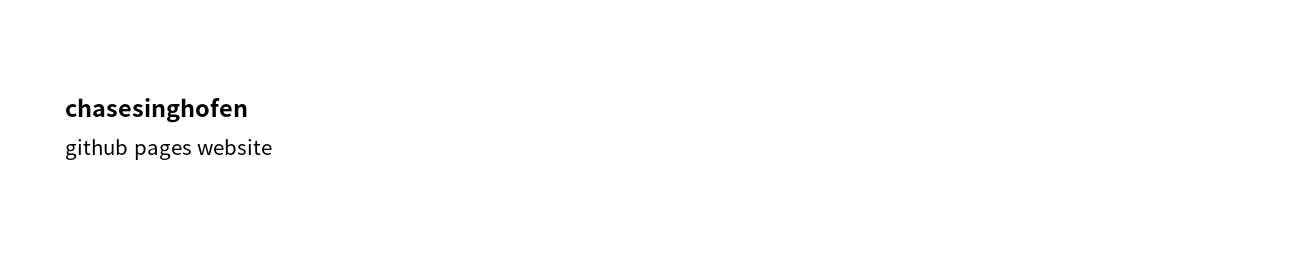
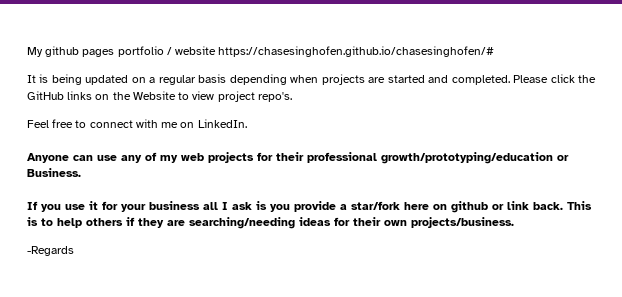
- chasesinghofen
- github pages website
+ My github pages portfolio / website https://chasesinghofen.github.io/chasesinghofen/#
+ It is being updated on a regular basis depending when projects are started and completed. Please click the GitHub links on the Website to view project repo's.
+ Feel free to connect with me on LinkedIn.
+ Anyone can use any of my web projects for their professional growth/prototyping/education or Business.
+ If you use it for your business all I ask is you provide a star/fork here on github or link back. This is to help others if they are searching/needing ideas for their own projects/business.
+ -Regards

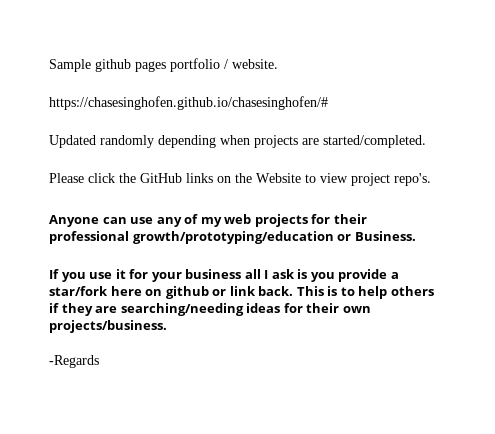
- My github pages portfolio / website https://chasesinghofen.github.io/chasesinghofen/#
+ Sample github pages portfolio / website.
+ https://chasesinghofen.github.io/chasesinghofen/#
- It is being updated on a regular basis depending when projects are started and completed. Please click the GitHub links on the Website to view project repo's.
+ Updated randomly depending when projects are started/completed.
+ Please click the GitHub links on the Website to view project repo's.
- Feel free to connect with me on LinkedIn.

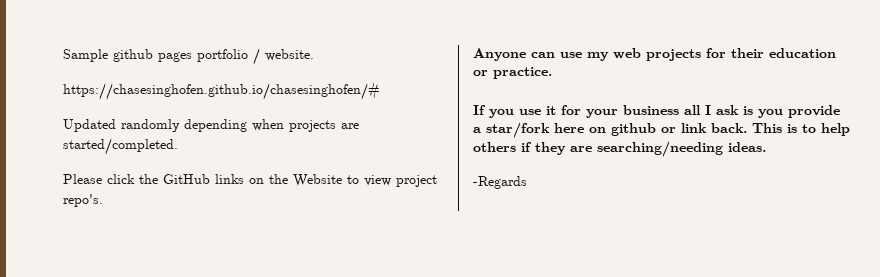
- Anyone can use any of my web projects for their professional growth/prototyping/education or Business.
+ Anyone can use my web projects for their education or practice.
- This is to help others if they are searching/needing ideas for their own projects/business.
+ This is to help others if they are searching/needing ideas.

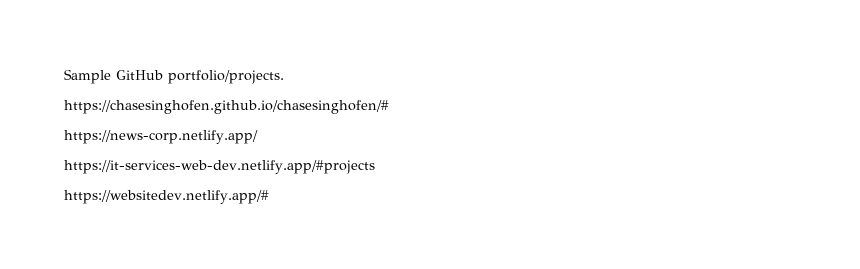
- Sample github pages portfolio / website.
+ Sample GitHub portfolio/projects.
  https://chasesinghofen.github.io/chasesinghofen/#
- Updated randomly depending when projects are started/completed.
- Please click the GitHub links on the Website to view project repo's.
- Anyone can use my web projects for their education or practice.
- If you use it for your business all I ask is you provide a star/fork here on github or link back. This is to help others if they are searching/needing ideas.
- -Regards
+ https://news-corp.netlify.app/
+ https://it-services-web-dev.netlify.app/#projects
+ https://websitedev.netlify.app/#

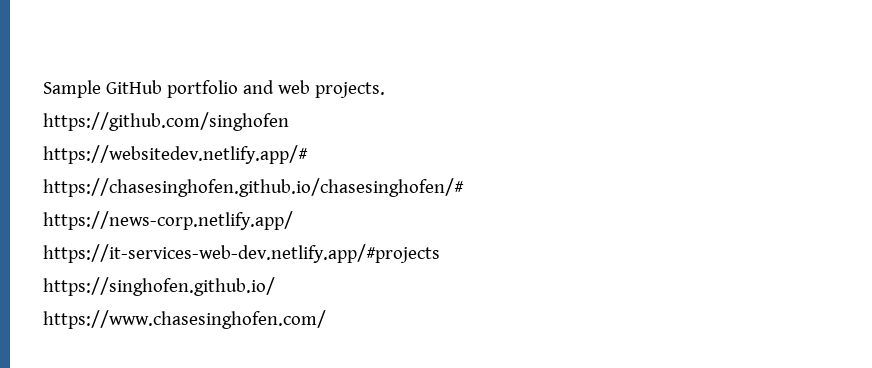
- Sample GitHub portfolio/projects.
+ Sample GitHub portfolio and web projects.
+ https://github.com/singhofen
+ https://websitedev.netlify.app/#
- https://websitedev.netlify.app/#
+ https://singhofen.github.io/
+ https://www.chasesinghofen.com/

